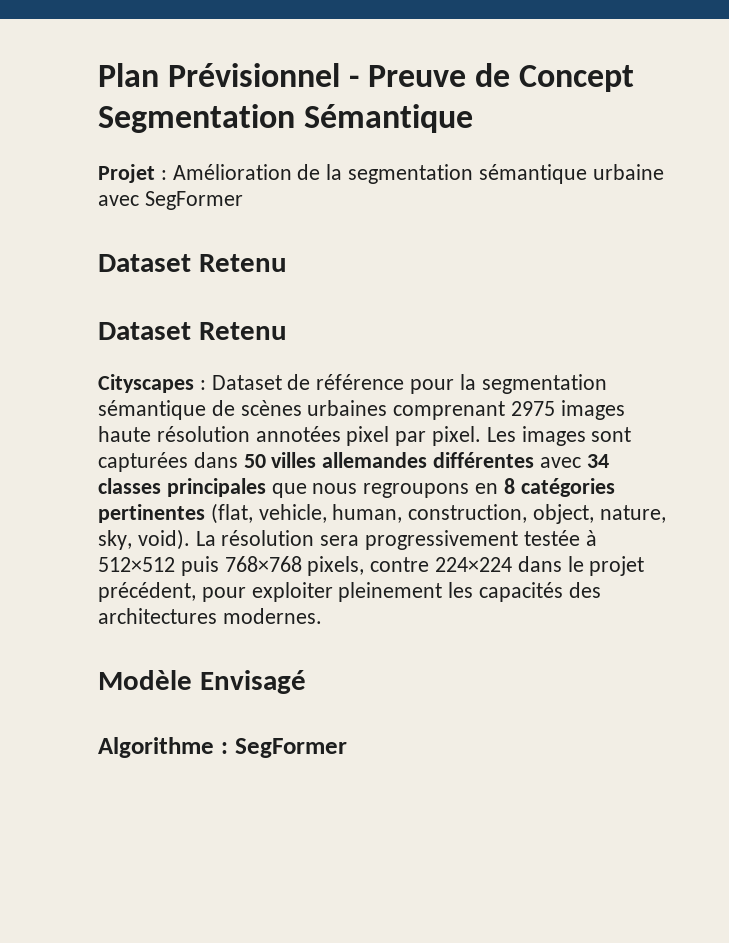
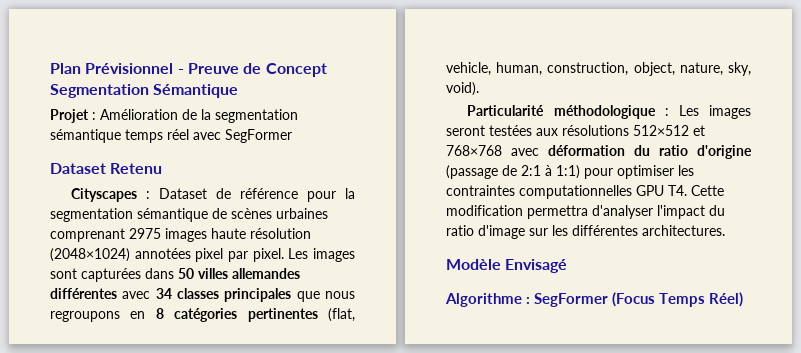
- Projet : Amélioration de la segmentation sémantique urbaine avec SegFormer
- Dataset Retenu
+ Projet : Amélioration de la segmentation sémantique temps réel avec SegFormer
- Cityscapes : Dataset de référence pour la segmentation sémantique de scènes urbaines comprenant 2975 images haute résolution annotées pixel par pixel.
+ Cityscapes : Dataset de référence pour la segmentation sémantique de scènes urbaines comprenant 2975 images haute résolution (2048×1024) annotées pixel par pixel.
- Les images sont capturées dans 50 villes allemandes différentes avec 34 classes principales que nous regroupons en 8 catégories pertinentes (flat, vehicle, human, construction, object, nature, sky, void). La résolution sera progressivement testée à 512×512 puis 768×768 pixels, contre 224×224 dans le projet précédent, pour exploiter pleinement les capacités des architectures modernes.
+ Les images sont capturées dans 50 villes allemandes différentes avec 34 classes principales que nous regroupons en 8 catégories pertinentes (flat, vehicle, human, construction, object, nature, sky, void).
+ Particularité méthodologique : Les images seront testées aux résolutions 512×512 et 768×768 avec déformation du ratio d'origine (passage de 2:1 à 1:1) pour optimiser les contraintes computationnelles GPU T4. Cette modification permettra d'analyser l'impact du ratio d'image sur les différentes architectures.
- Algorithme : SegFormer
+ Algorithme : SegFormer (Focus Temps Réel)

